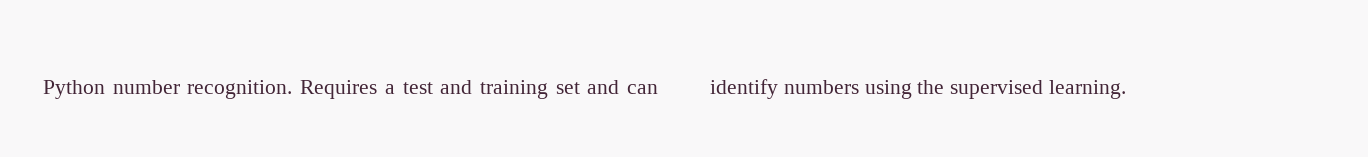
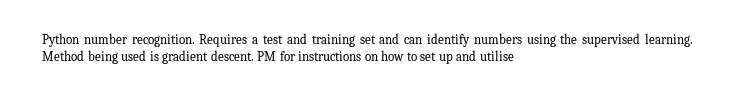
+ Method being used is gradient descent. PM for instructions on how to set up and utilise

